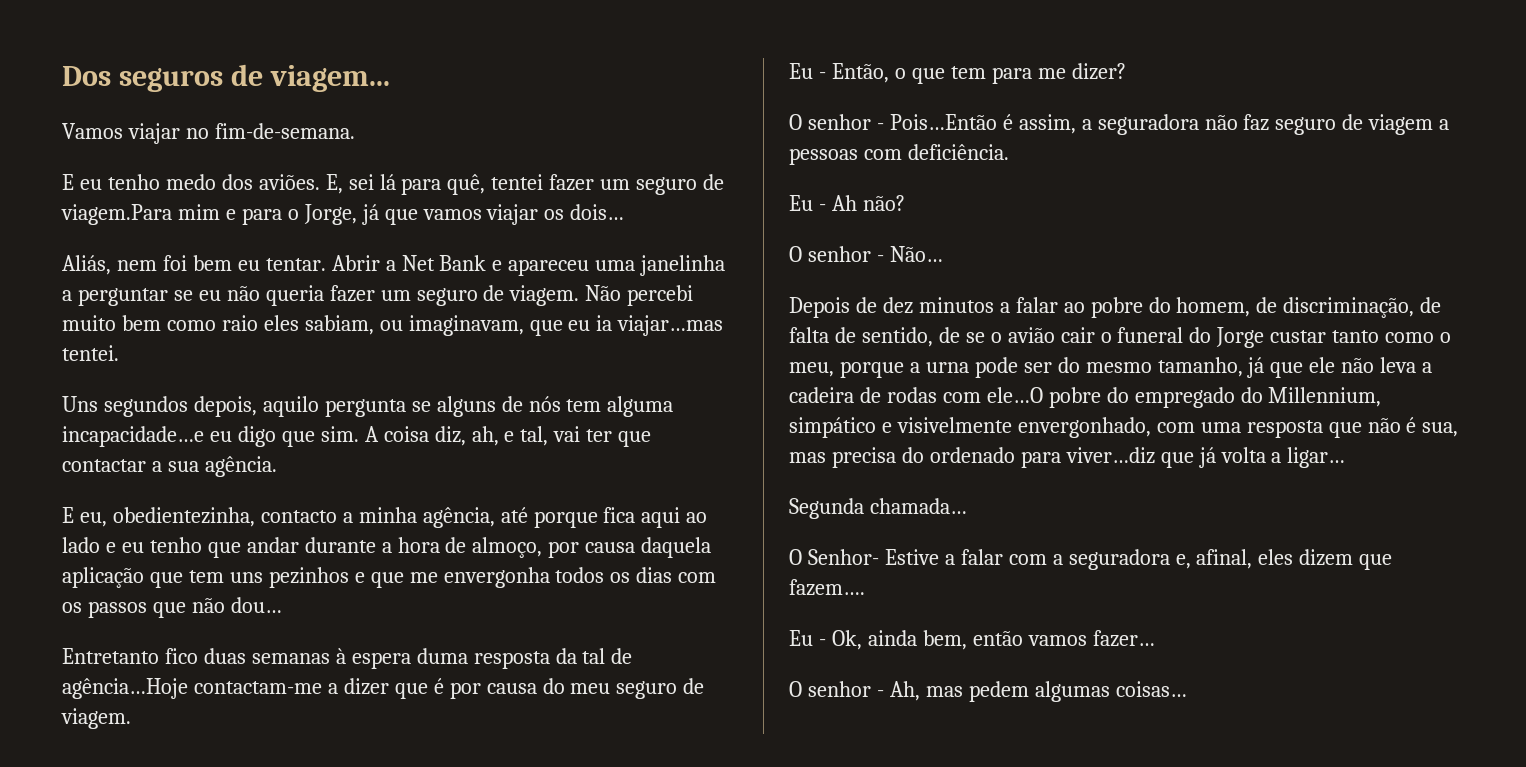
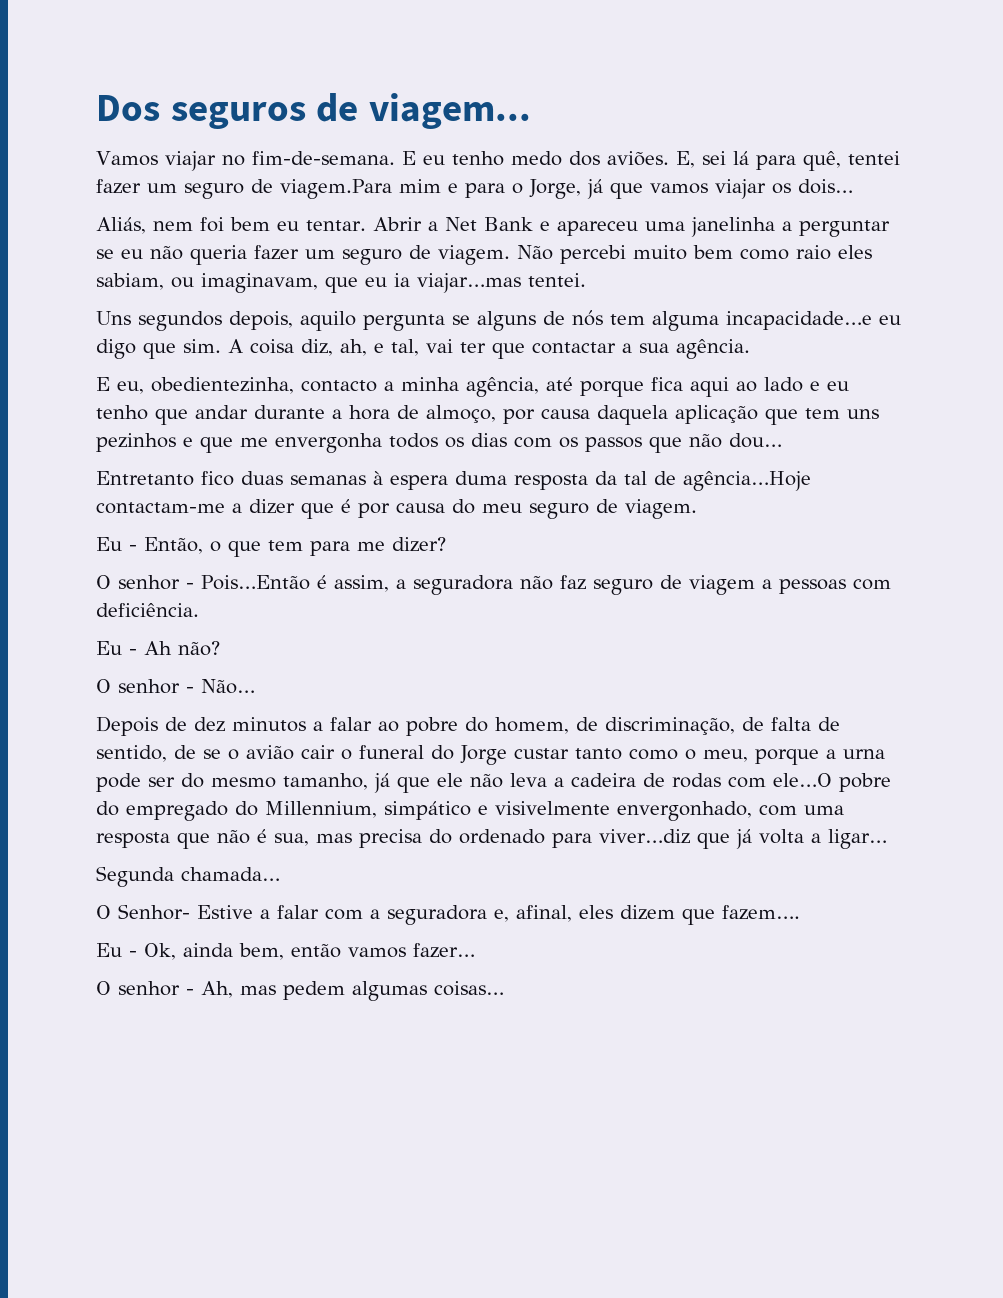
- Vamos viajar no fim-de-semana.
- E eu tenho medo dos aviões.
+ Vamos viajar no fim-de-semana. E eu tenho medo dos aviões.

